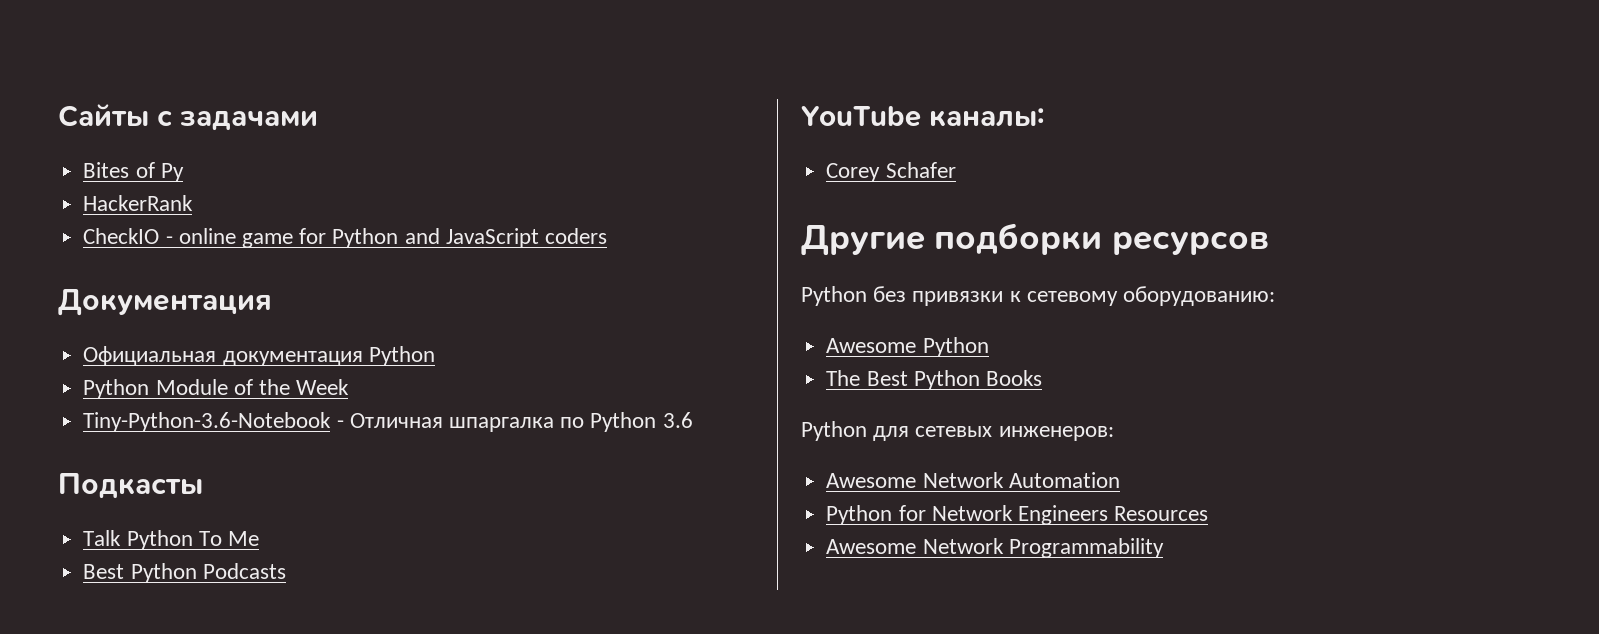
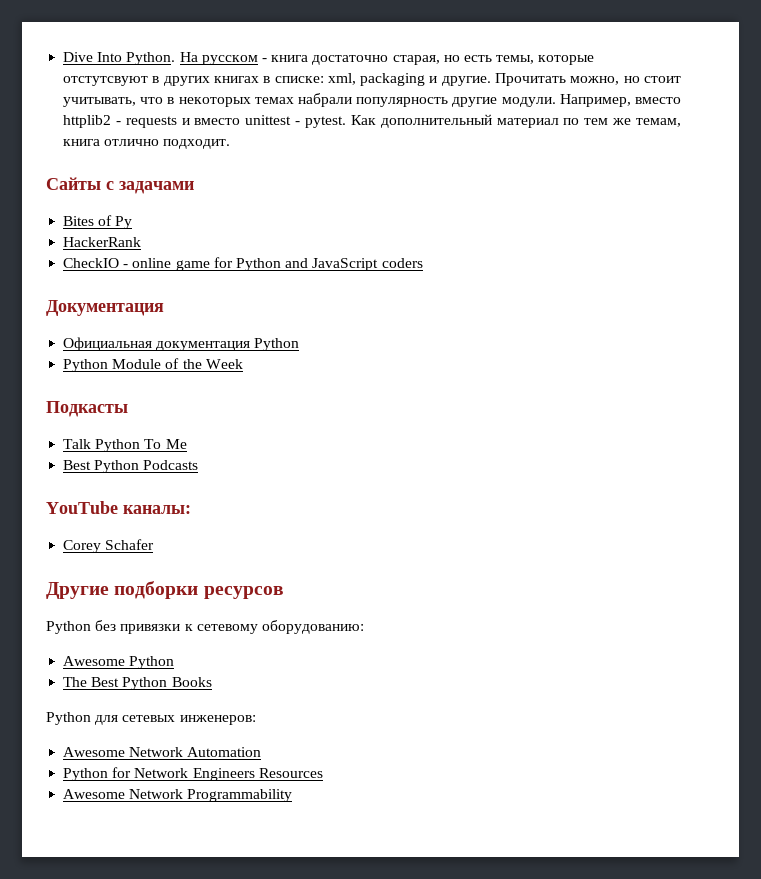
+ Dive Into Python. На русском - книга достаточно старая, но есть темы, которые отстутсвуют в других книгах в списке: xml, packaging и другие. Прочитать можно, но стоит учитывать, что в некоторых темах набрали популярность другие модули. Например, вместо httplib2 - requests и вместо unittest - pytest. Как дополнительный материал по тем же темам, книга отлично подходит.
- Tiny-Python-3.6-Notebook - Отличная шпаргалка по Python 3.6

